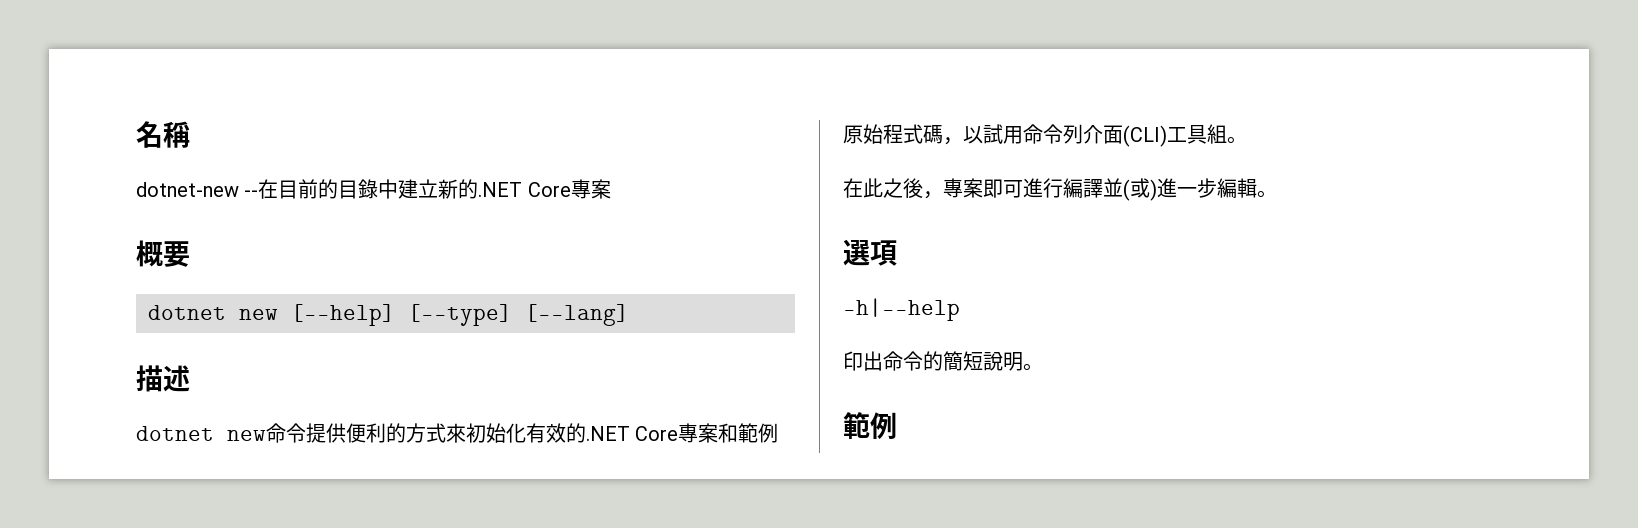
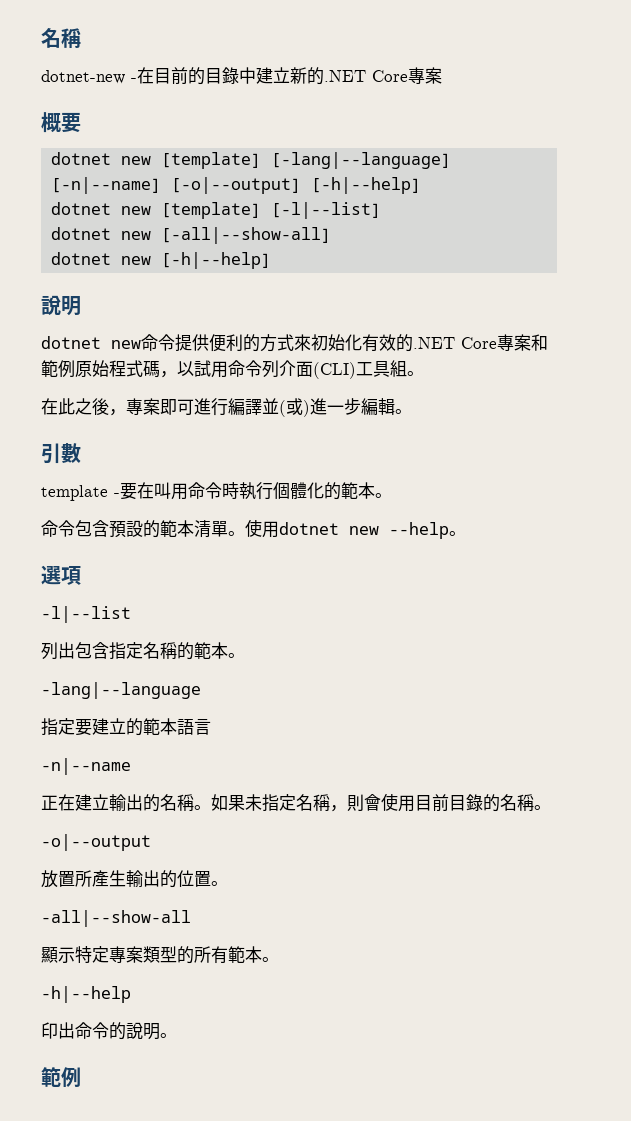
- dotnet-new --在目前的目錄中建立新的.NET Core專案
+ dotnet-new -在目前的目錄中建立新的.NET Core專案
- dotnet new [--help] [--type] [--lang]
- 描述
+ dotnet new [template] [-lang|--language] [-n|--name] [-o|--output] [-h|--help]
+ dotnet new [template] [-l|--list]
+ dotnet new [-all|--show-all]
+ dotnet new [-h|--help]
+ 說明
+ 引數
+ template -要在叫用命令時執行個體化的範本。
+ 命令包含預設的範本清單。使用dotnet new --help。
  選項
+ -l|--list
+ 列出包含指定名稱的範本。
+ -lang|--language
+ 指定要建立的範本語言
+ -n|--name
+ 正在建立輸出的名稱。如果未指定名稱，則會使用目前目錄的名稱。
+ -o|--output
+ 放置所產生輸出的位置。
+ -all|--show-all
+ 顯示特定專案類型的所有範本。
- 印出命令的簡短說明。
+ 印出命令的說明。

